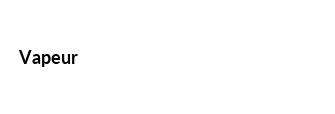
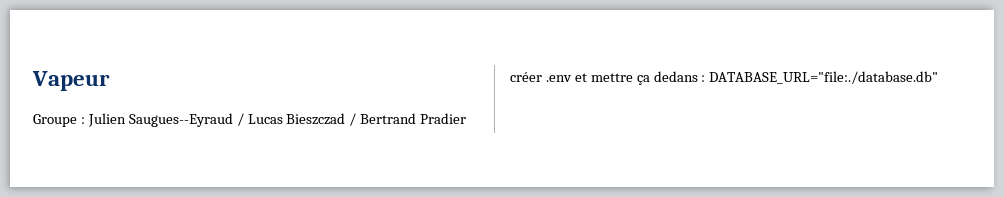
+ Groupe : Julien Saugues--Eyraud / Lucas Bieszczad / Bertrand Pradier créer .env et mettre ça dedans : DATABASE_URL="file:./database.db"

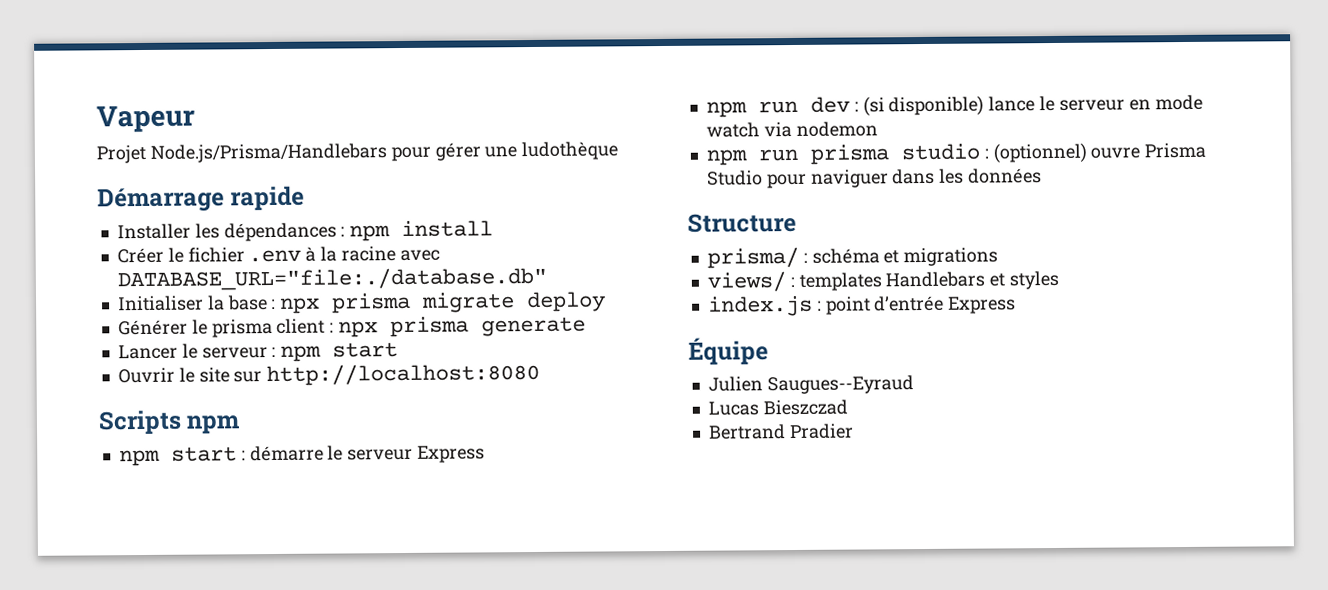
- Groupe : Julien Saugues--Eyraud / Lucas Bieszczad / Bertrand Pradier créer .env et mettre ça dedans : DATABASE_URL="file:./database.db"
+ Projet Node.js/Prisma/Handlebars pour gérer une ludothèque
+ Démarrage rapide
+ Installer les dépendances : npm install
+ Créer le fichier .env à la racine avec DATABASE_URL="file:./database.db"
+ Initialiser la base : npx prisma migrate deploy
+ Générer le prisma client : npx prisma generate
+ Lancer le serveur : npm start
+ Ouvrir le site sur http://localhost:8080
+ Scripts npm
+ npm start : démarre le serveur Express
+ npm run dev : (si disponible) lance le serveur en mode watch via nodemon
+ npm run prisma studio : (optionnel) ouvre Prisma Studio pour naviguer dans les données
+ Structure
+ prisma/ : schéma et migrations
+ views/ : templates Handlebars et styles
+ index.js : point d’entrée Express
+ Équipe
+ Julien Saugues--Eyraud
+ Lucas Bieszczad
+ Bertrand Pradier

